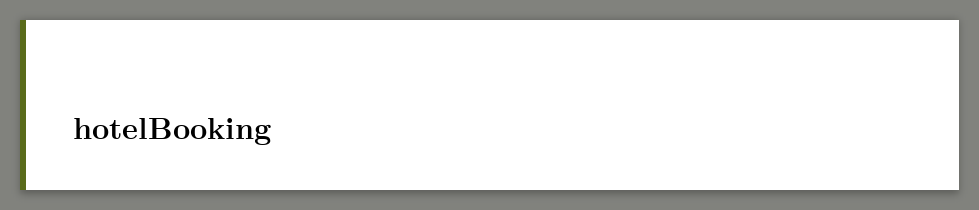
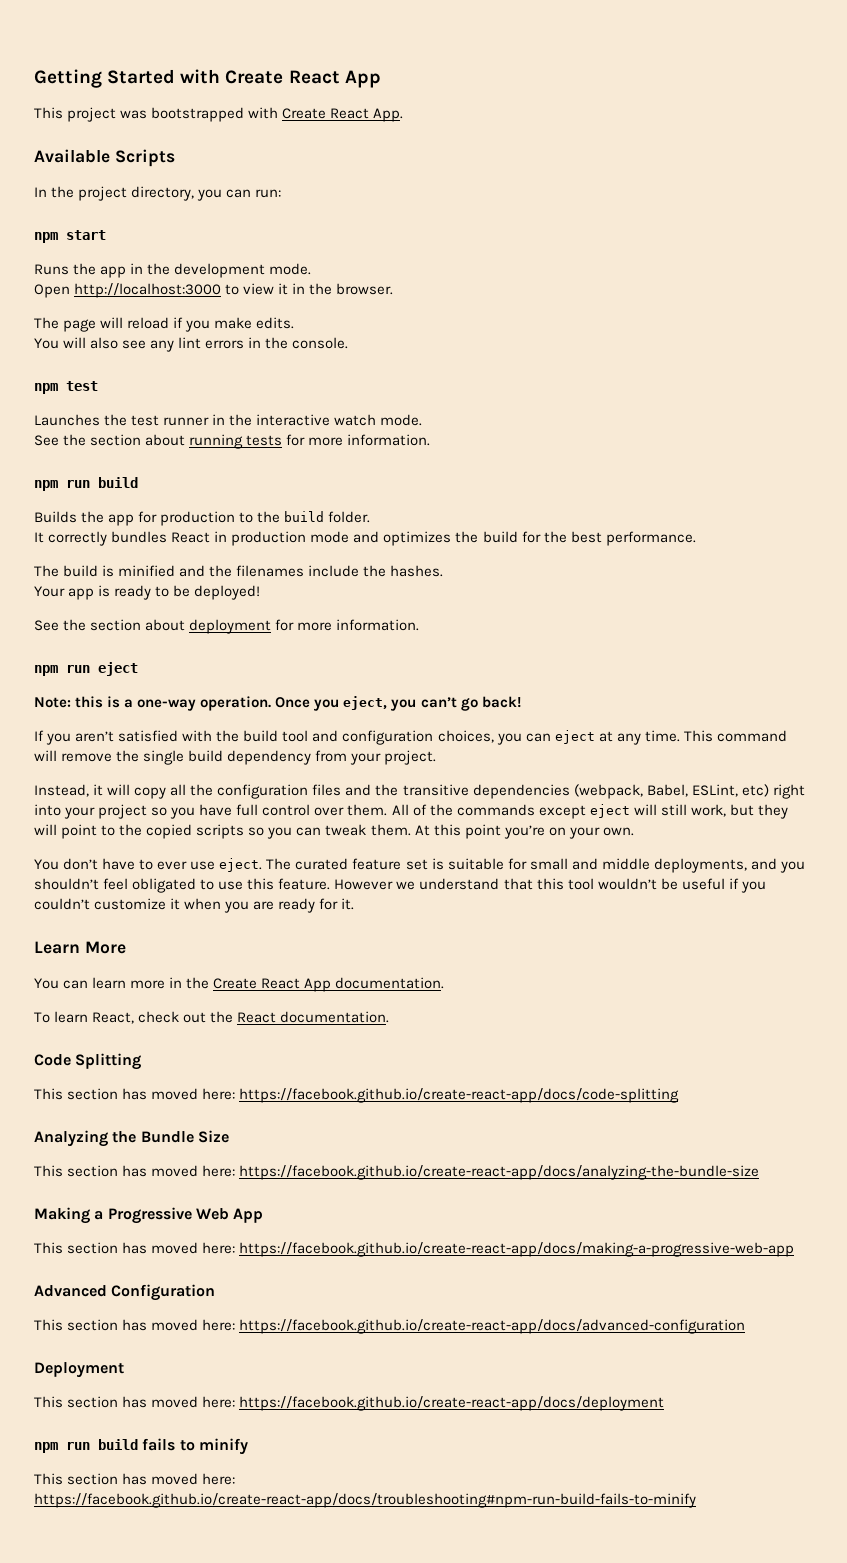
- hotelBooking
+ Getting Started with Create React App
+ This project was bootstrapped with Create React App.
+ Available Scripts
+ In the project directory, you can run:
+ npm start
+ Runs the app in the development mode.
+ Open http://localhost:3000 to view it in the browser.
+ The page will reload if you make edits.
+ You will also see any lint errors in the console.
+ npm test
+ Launches the test runner in the interactive watch mode.
+ See the section about running tests for more information.
+ npm run build
+ Builds the app for production to the build folder.
+ It correctly bundles React in production mode and optimizes the build for the best performance.
+ The build is minified and the filenames include the hashes.
+ Your app is ready to be deployed!
+ See the section about deployment for more information.
+ npm run eject
+ Note: this is a one-way operation. Once you eject, you can’t go back!
+ If you aren’t satisfied with the build tool and configuration choices, you can eject at any time. This command will remove the single build dependency from your project.
+ Instead, it will copy all the configuration files and the transitive dependencies (webpack, Babel, ESLint, etc) right into your project so you have full control over them. All of the commands except eject will still work, but they will point to the copied scripts so you can tweak them. At this point you’re on your own.
+ You don’t have to ever use eject. The curated feature set is suitable for small and middle deployments, and you shouldn’t feel obligated to use this feature. However we understand that this tool wouldn’t be useful if you couldn’t customize it when you are ready for it.
+ Learn More
+ You can learn more in the Create React App documentation.
+ To learn React, check out the React documentation.
+ Code Splitting
+ This section has moved here: https://facebook.github.io/create-react-app/docs/code-splitting
+ Analyzing the Bundle Size
+ This section has moved here: https://facebook.github.io/create-react-app/docs/analyzing-the-bundle-size
+ Making a Progressive Web App
+ This section has moved here: https://facebook.github.io/create-react-app/docs/making-a-progressive-web-app
+ Advanced Configuration
+ This section has moved here: https://facebook.github.io/create-react-app/docs/advanced-configuration
+ Deployment
+ This section has moved here: https://facebook.github.io/create-react-app/docs/deployment
+ npm run build fails to minify
+ This section has moved here: https://facebook.github.io/create-react-app/docs/troubleshooting#npm-run-build-fails-to-minify

